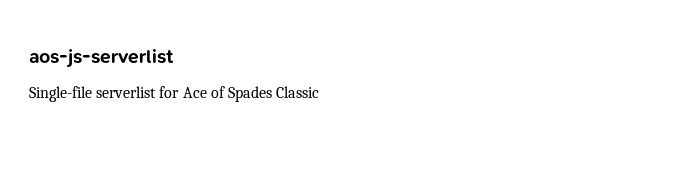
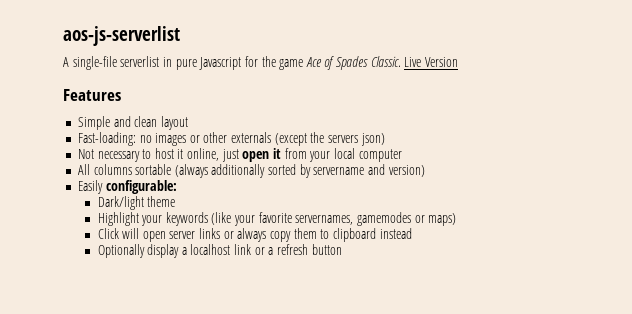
- Single-file serverlist for Ace of Spades Classic
+ A single-file serverlist in pure Javascript for the game Ace of Spades Classic. Live Version
+ Features
+ Simple and clean layout
+ Fast-loading: no images or other externals (except the servers json)
+ Not necessary to host it online, just open it from your local computer
+ All columns sortable (always additionally sorted by servername and version)
+ Easily configurable:
+ Dark/light theme
+ Highlight your keywords (like your favorite servernames, gamemodes or maps)
+ Click will open server links or always copy them to clipboard instead
+ Optionally display a localhost link or a refresh button

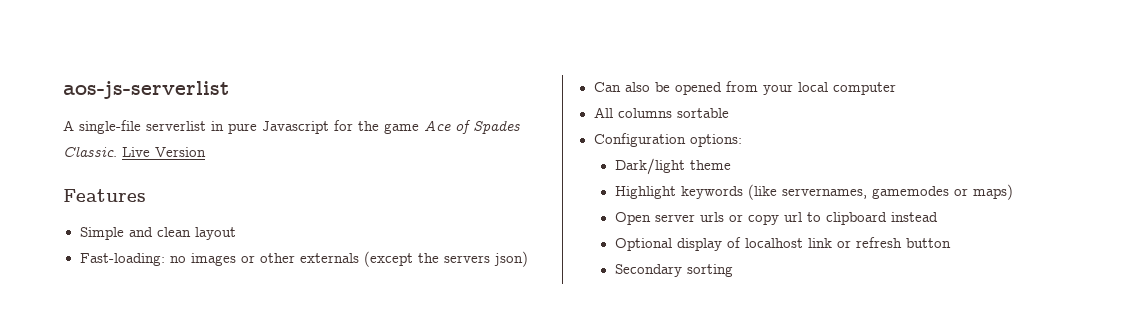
- Not necessary to host it online, just open it from your local computer
+ Can also be opened from your local computer
- All columns sortable (always additionally sorted by servername and version)
- Easily configurable:
+ All columns sortable
+ Configuration options:
- Highlight your keywords (like your favorite servernames, gamemodes or maps)
+ Highlight keywords (like servernames, gamemodes or maps)
- Click will open server links or always copy them to clipboard instead
+ Open server urls or copy url to clipboard instead
- Optionally display a localhost link or a refresh button
+ Optional display of localhost link or refresh button
+ Secondary sorting

